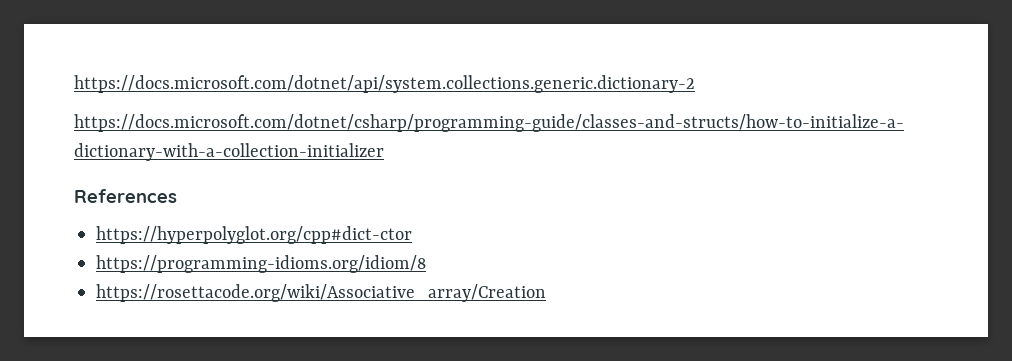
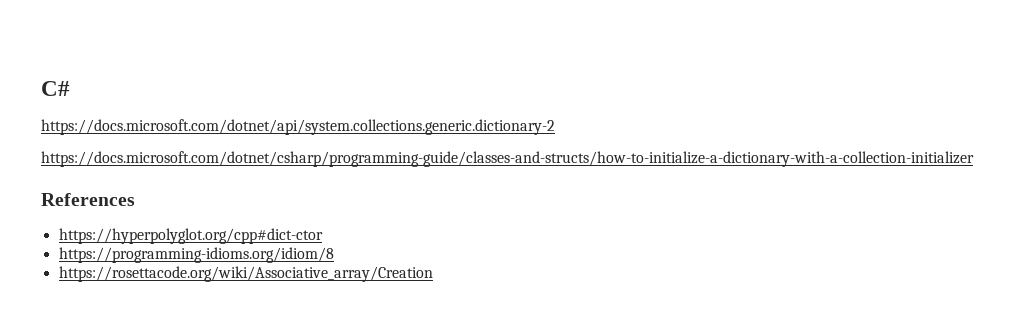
+ C#

